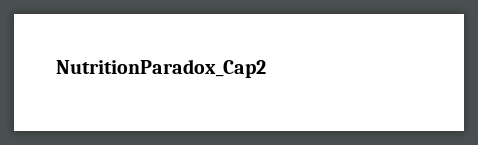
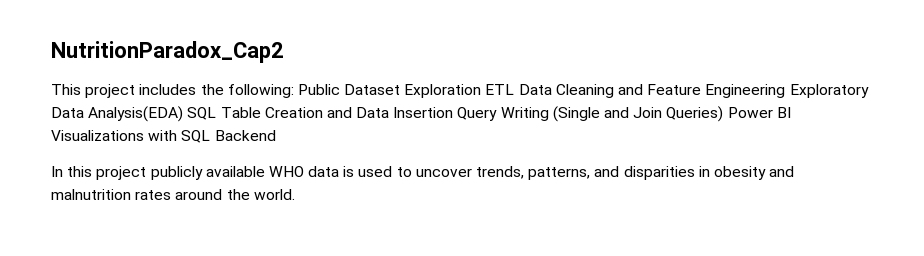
+ This project includes the following: Public Dataset Exploration ETL Data Cleaning and Feature Engineering Exploratory Data Analysis(EDA) SQL Table Creation and Data Insertion Query Writing (Single and Join Queries) Power BI Visualizations with SQL Backend
+ In this project publicly available WHO data is used to uncover trends, patterns, and disparities in obesity and malnutrition rates around the world.

